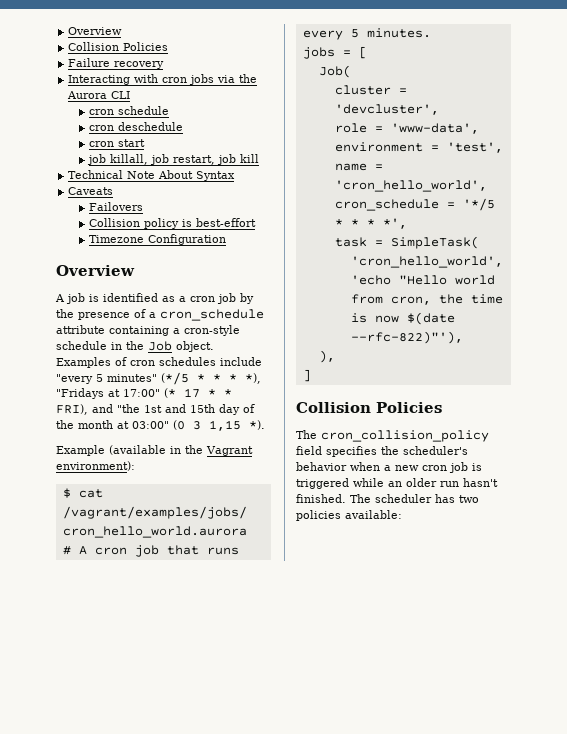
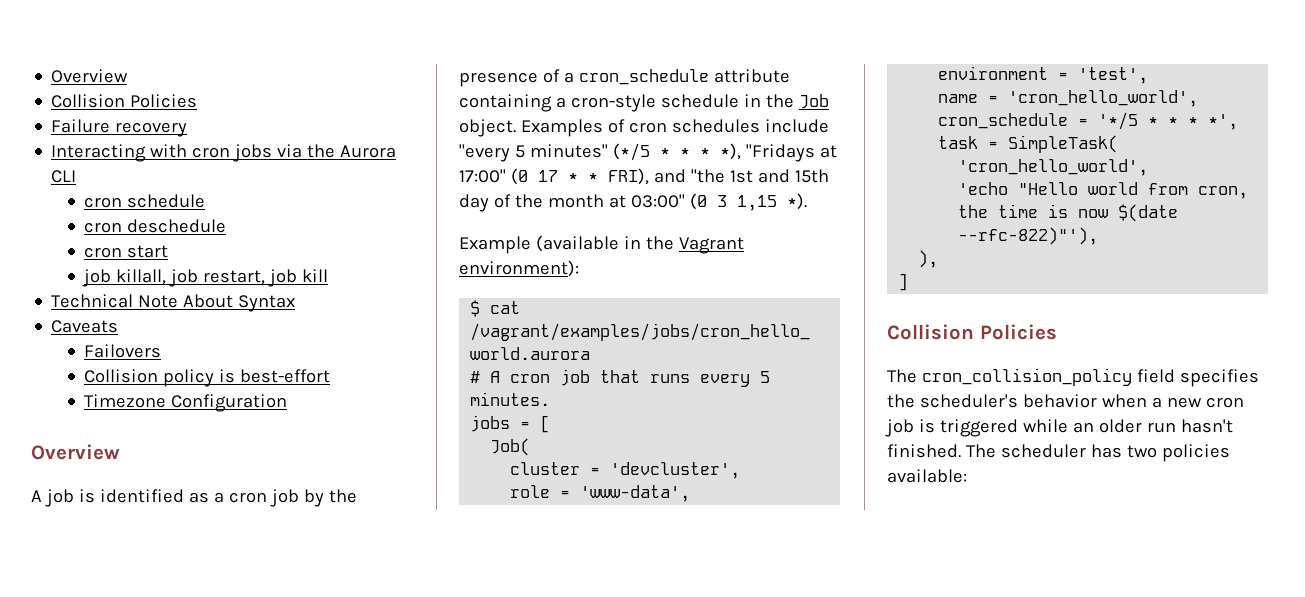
- Examples of cron schedules include "every 5 minutes" (*/5 * * * *), "Fridays at 17:00" (* 17 * * FRI), and "the 1st and 15th day of the month at 03:00" (0 3 1,15 *).
+ Examples of cron schedules include "every 5 minutes" (*/5 * * * *), "Fridays at 17:00" (0 17 * * FRI), and "the 1st and 15th day of the month at 03:00" (0 3 1,15 *).

